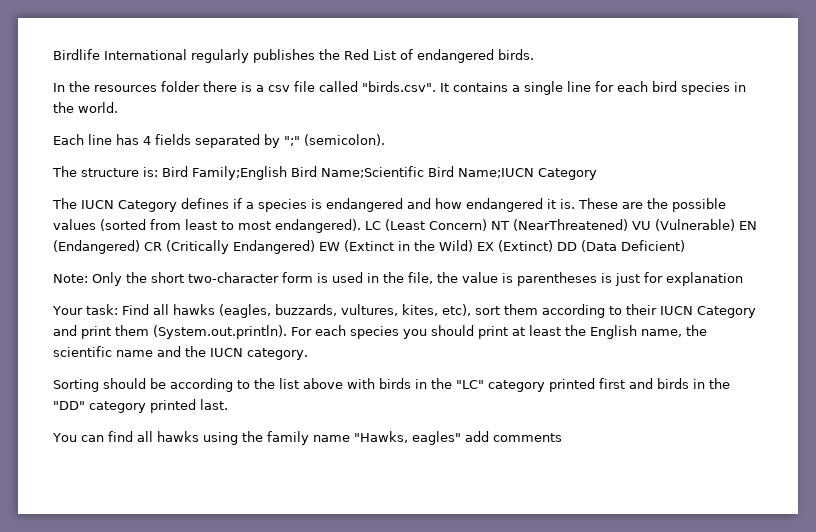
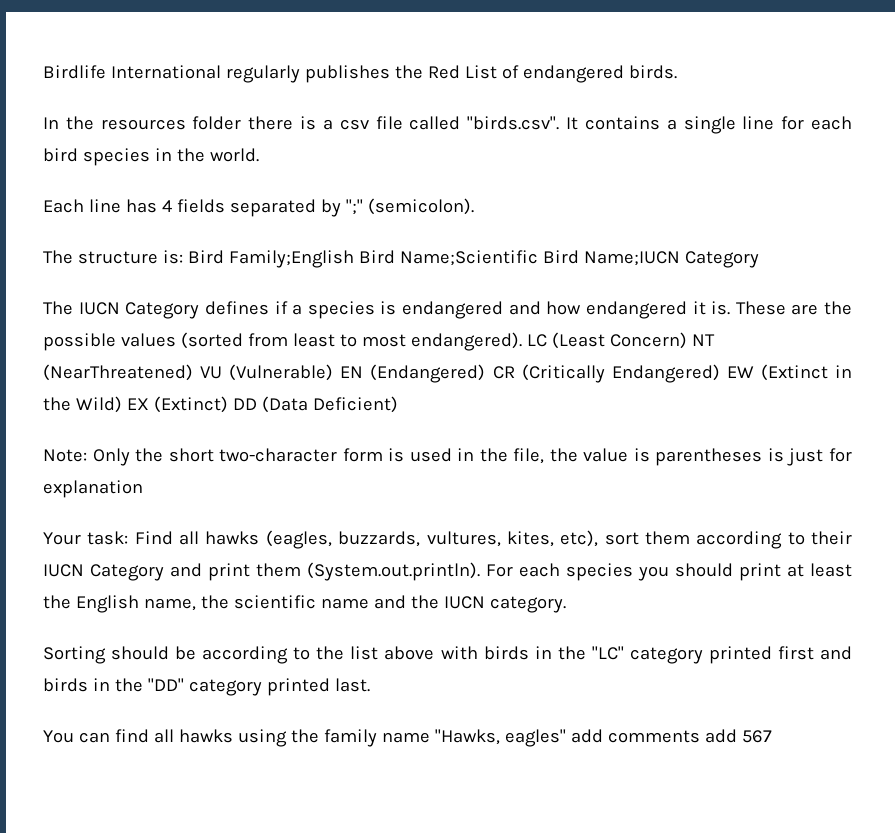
- You can find all hawks using the family name "Hawks, eagles" add comments
+ You can find all hawks using the family name "Hawks, eagles" add comments add 567

